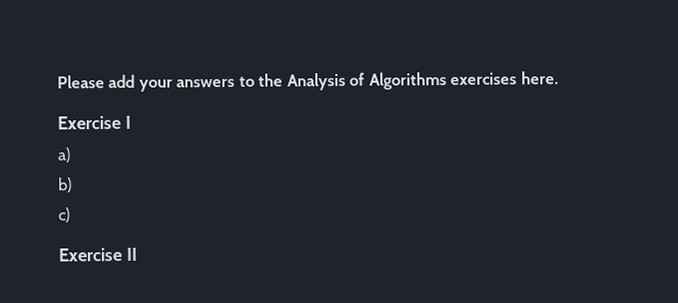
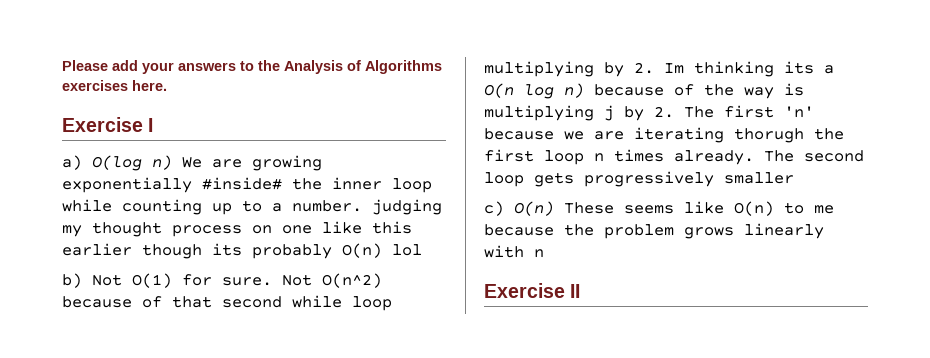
- a)
- b)
- c)
+ a) O(log n) We are growing exponentially #inside# the inner loop while counting up to a number. judging my thought process on one like this earlier though its probably O(n) lol
+ b) Not O(1) for sure. Not O(n^2) because of that second while loop multiplying by 2. Im thinking its a O(n log n) because of the way is multiplying j by 2. The first 'n' because we are iterating thorugh the first loop n times already. The second loop gets progressively smaller
+ c) O(n) These seems like O(n) to me because the problem grows linearly with n

